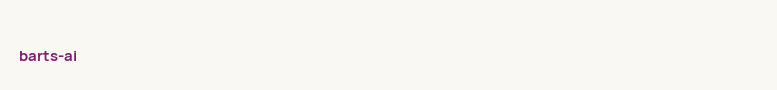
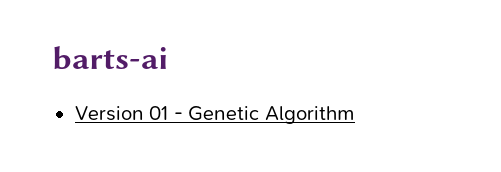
+ Version 01 - Genetic Algorithm

